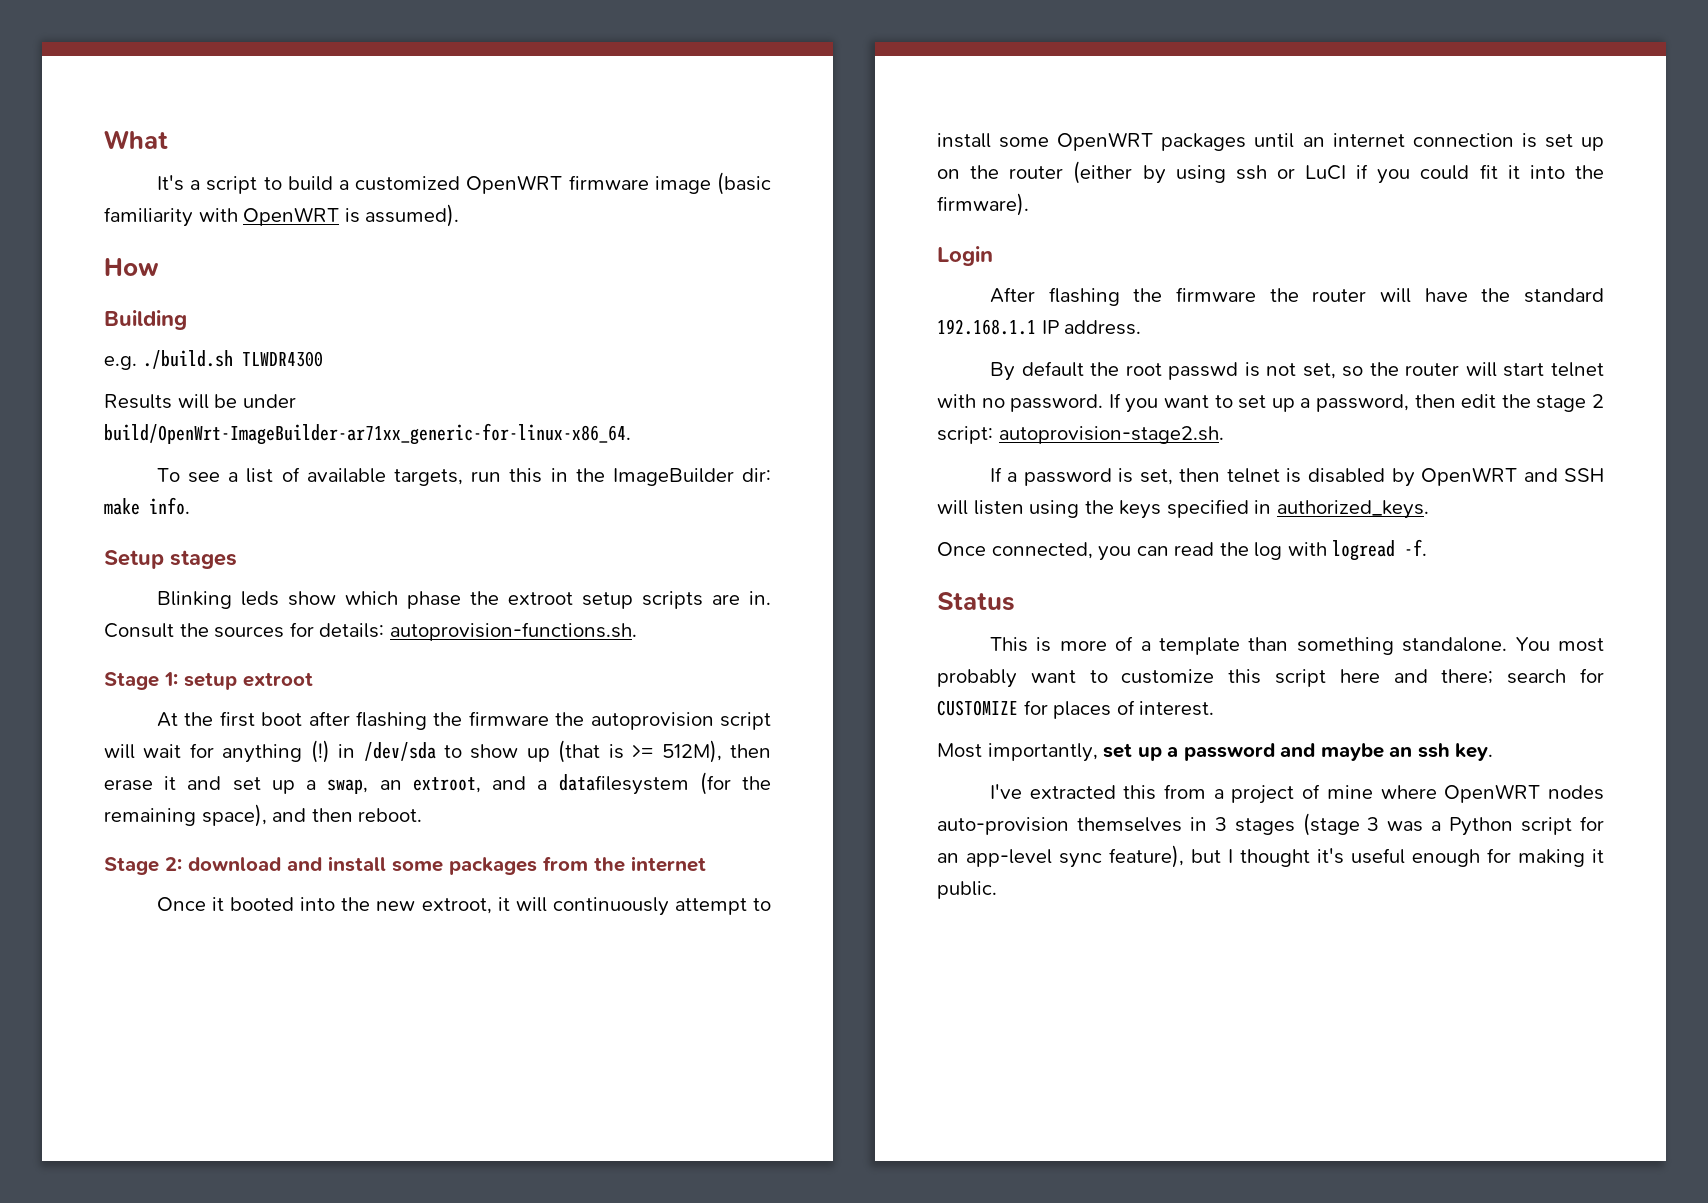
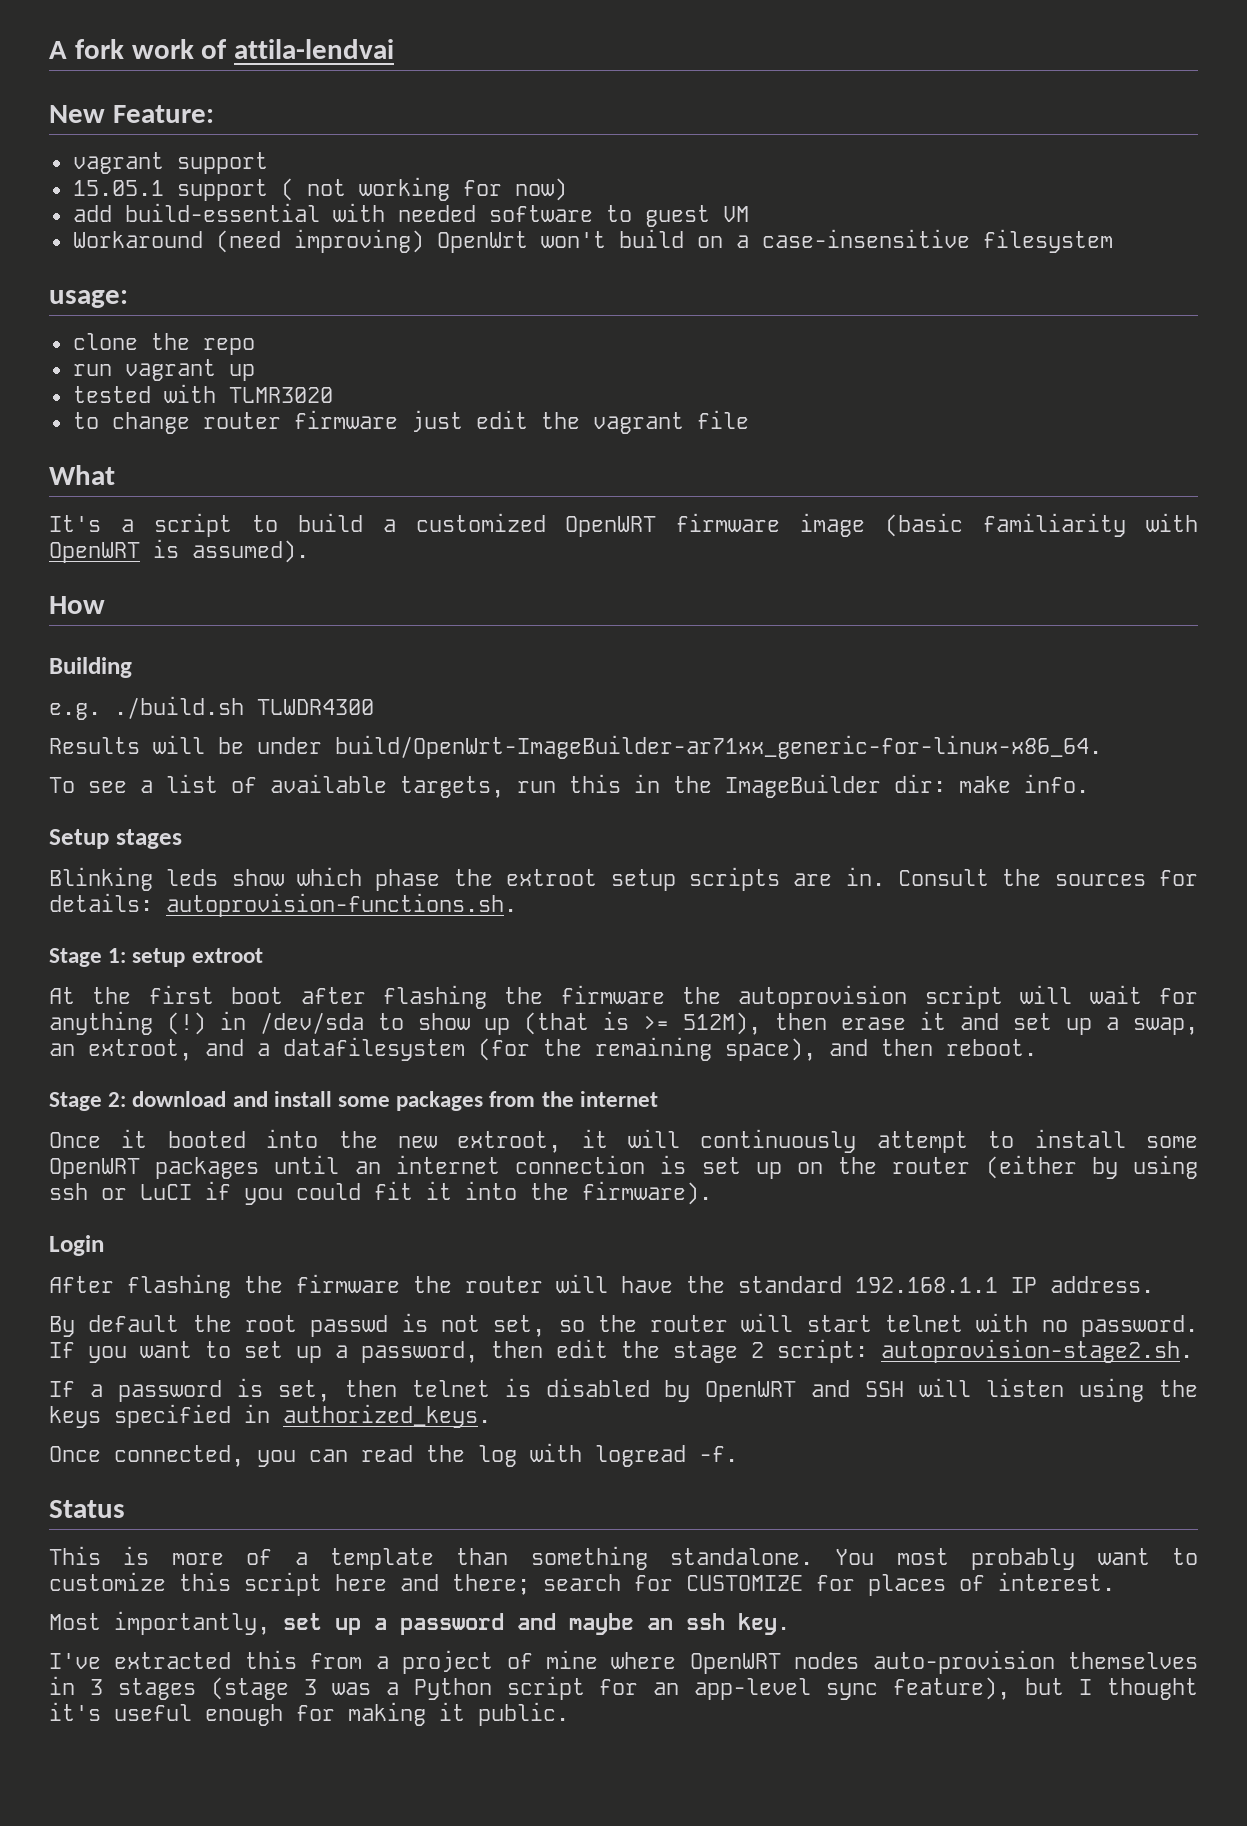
+ A fork work of attila-lendvai
+ New Feature:
+ vagrant support
+ 15.05.1 support ( not working for now)
+ add build-essential with needed software to guest VM
+ Workaround (need improving) OpenWrt won't build on a case-insensitive filesystem
+ usage:
+ clone the repo
+ run vagrant up
+ tested with TLMR3020
+ to change router firmware just edit the vagrant file

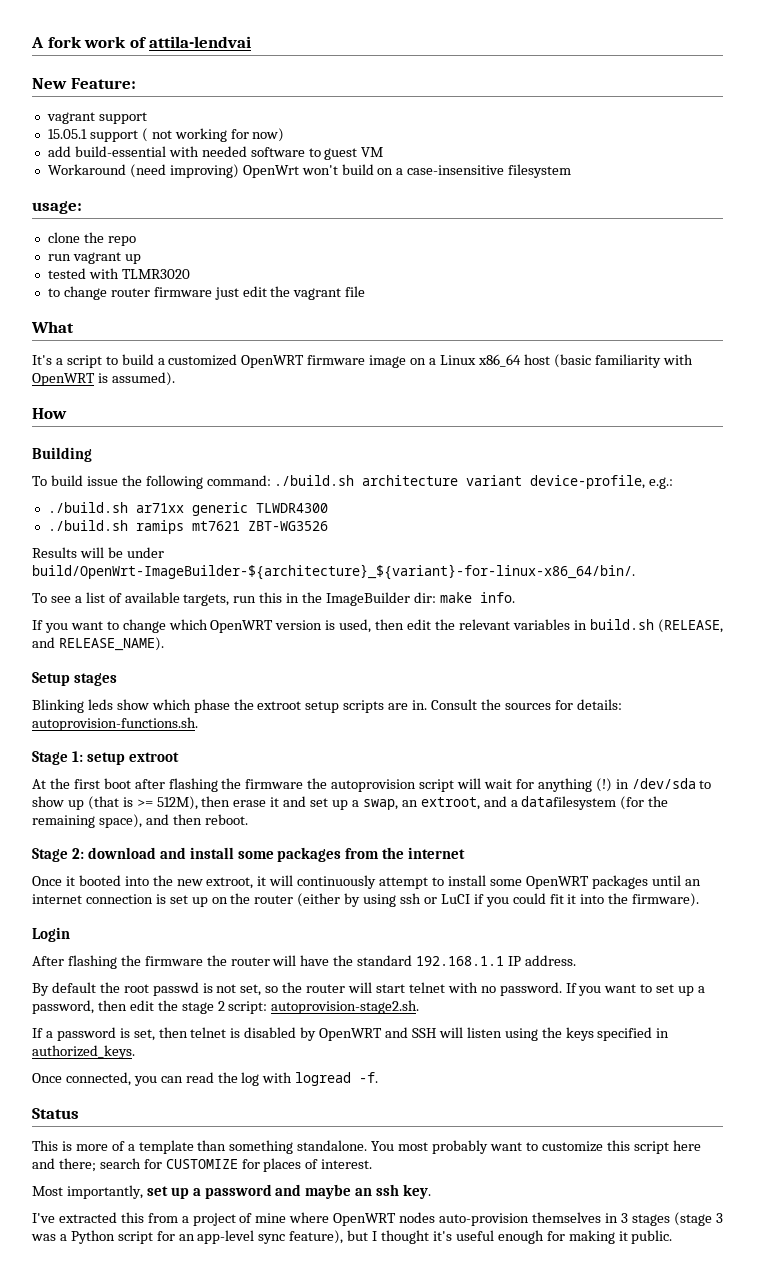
- It's a script to build a customized OpenWRT firmware image (basic familiarity with OpenWRT is assumed).
+ It's a script to build a customized OpenWRT firmware image on a Linux x86_64 host (basic familiarity with OpenWRT is assumed).
- e.g. ./build.sh TLWDR4300
+ To build issue the following command: ./build.sh architecture variant device-profile, e.g.:
+ ./build.sh ar71xx generic TLWDR4300
+ ./build.sh ramips mt7621 ZBT-WG3526
- Results will be under build/OpenWrt-ImageBuilder-ar71xx_generic-for-linux-x86_64.
+ Results will be under build/OpenWrt-ImageBuilder-${architecture}_${variant}-for-linux-x86_64/bin/.
+ If you want to change which OpenWRT version is used, then edit the relevant variables in build.sh (RELEASE, and RELEASE_NAME).

